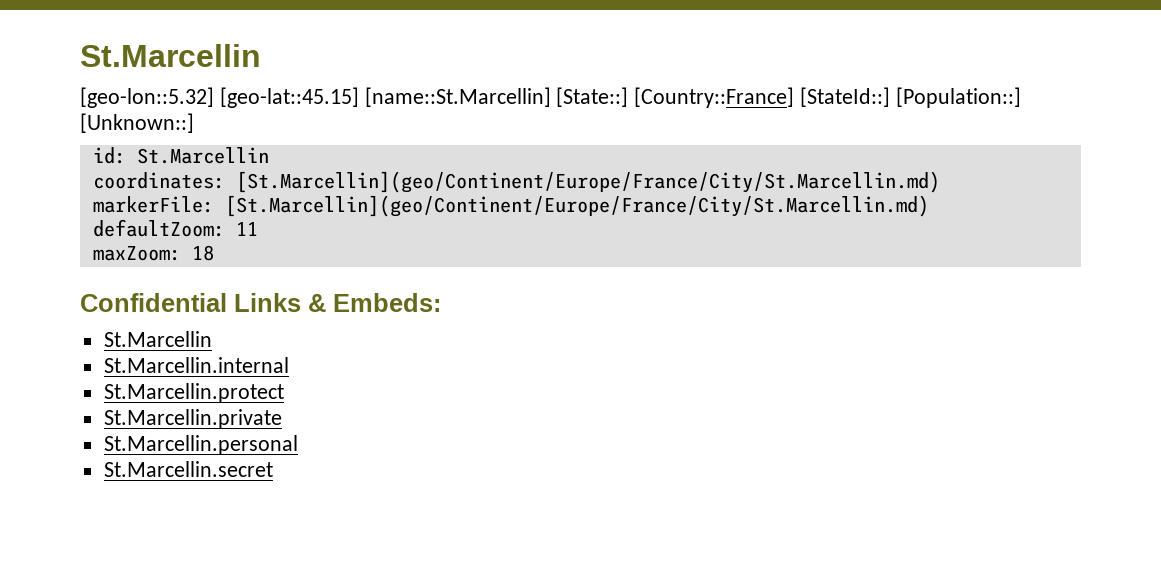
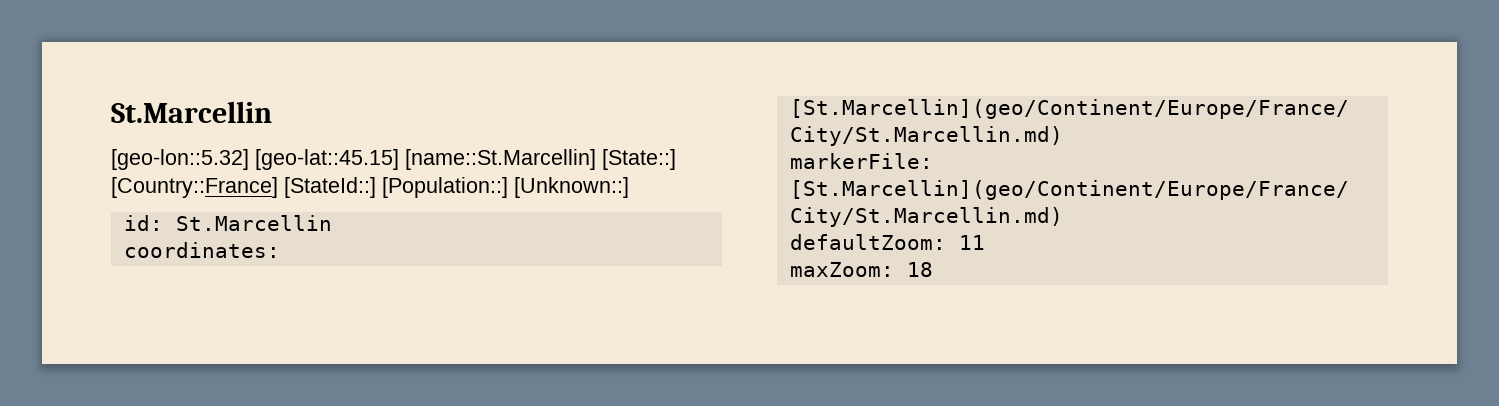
- Confidential Links & Embeds:
- St.Marcellin
- St.Marcellin.internal
- St.Marcellin.protect
- St.Marcellin.private
- St.Marcellin.personal
- St.Marcellin.secret

